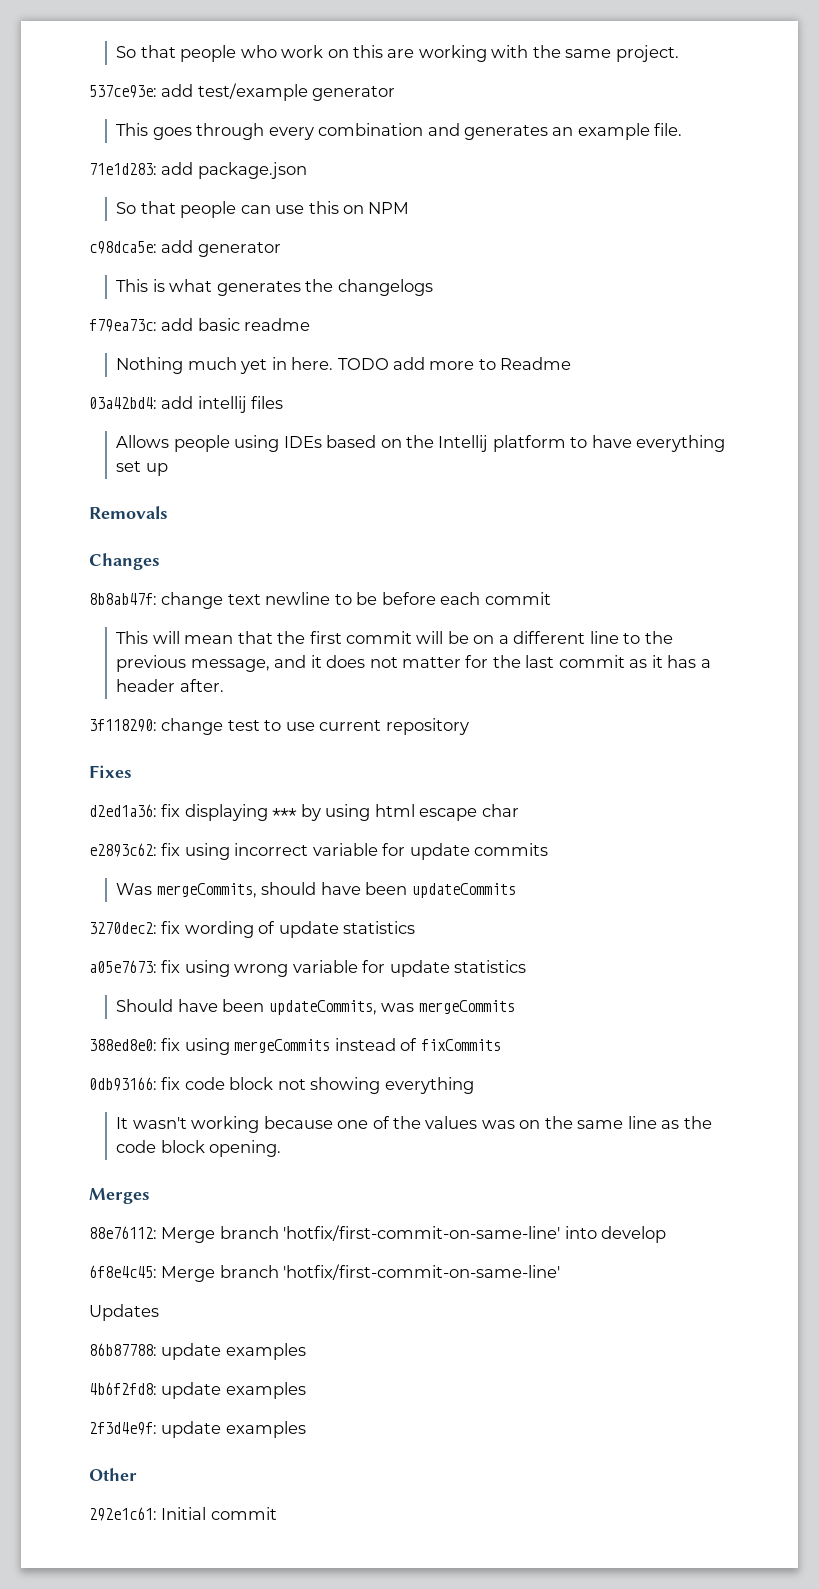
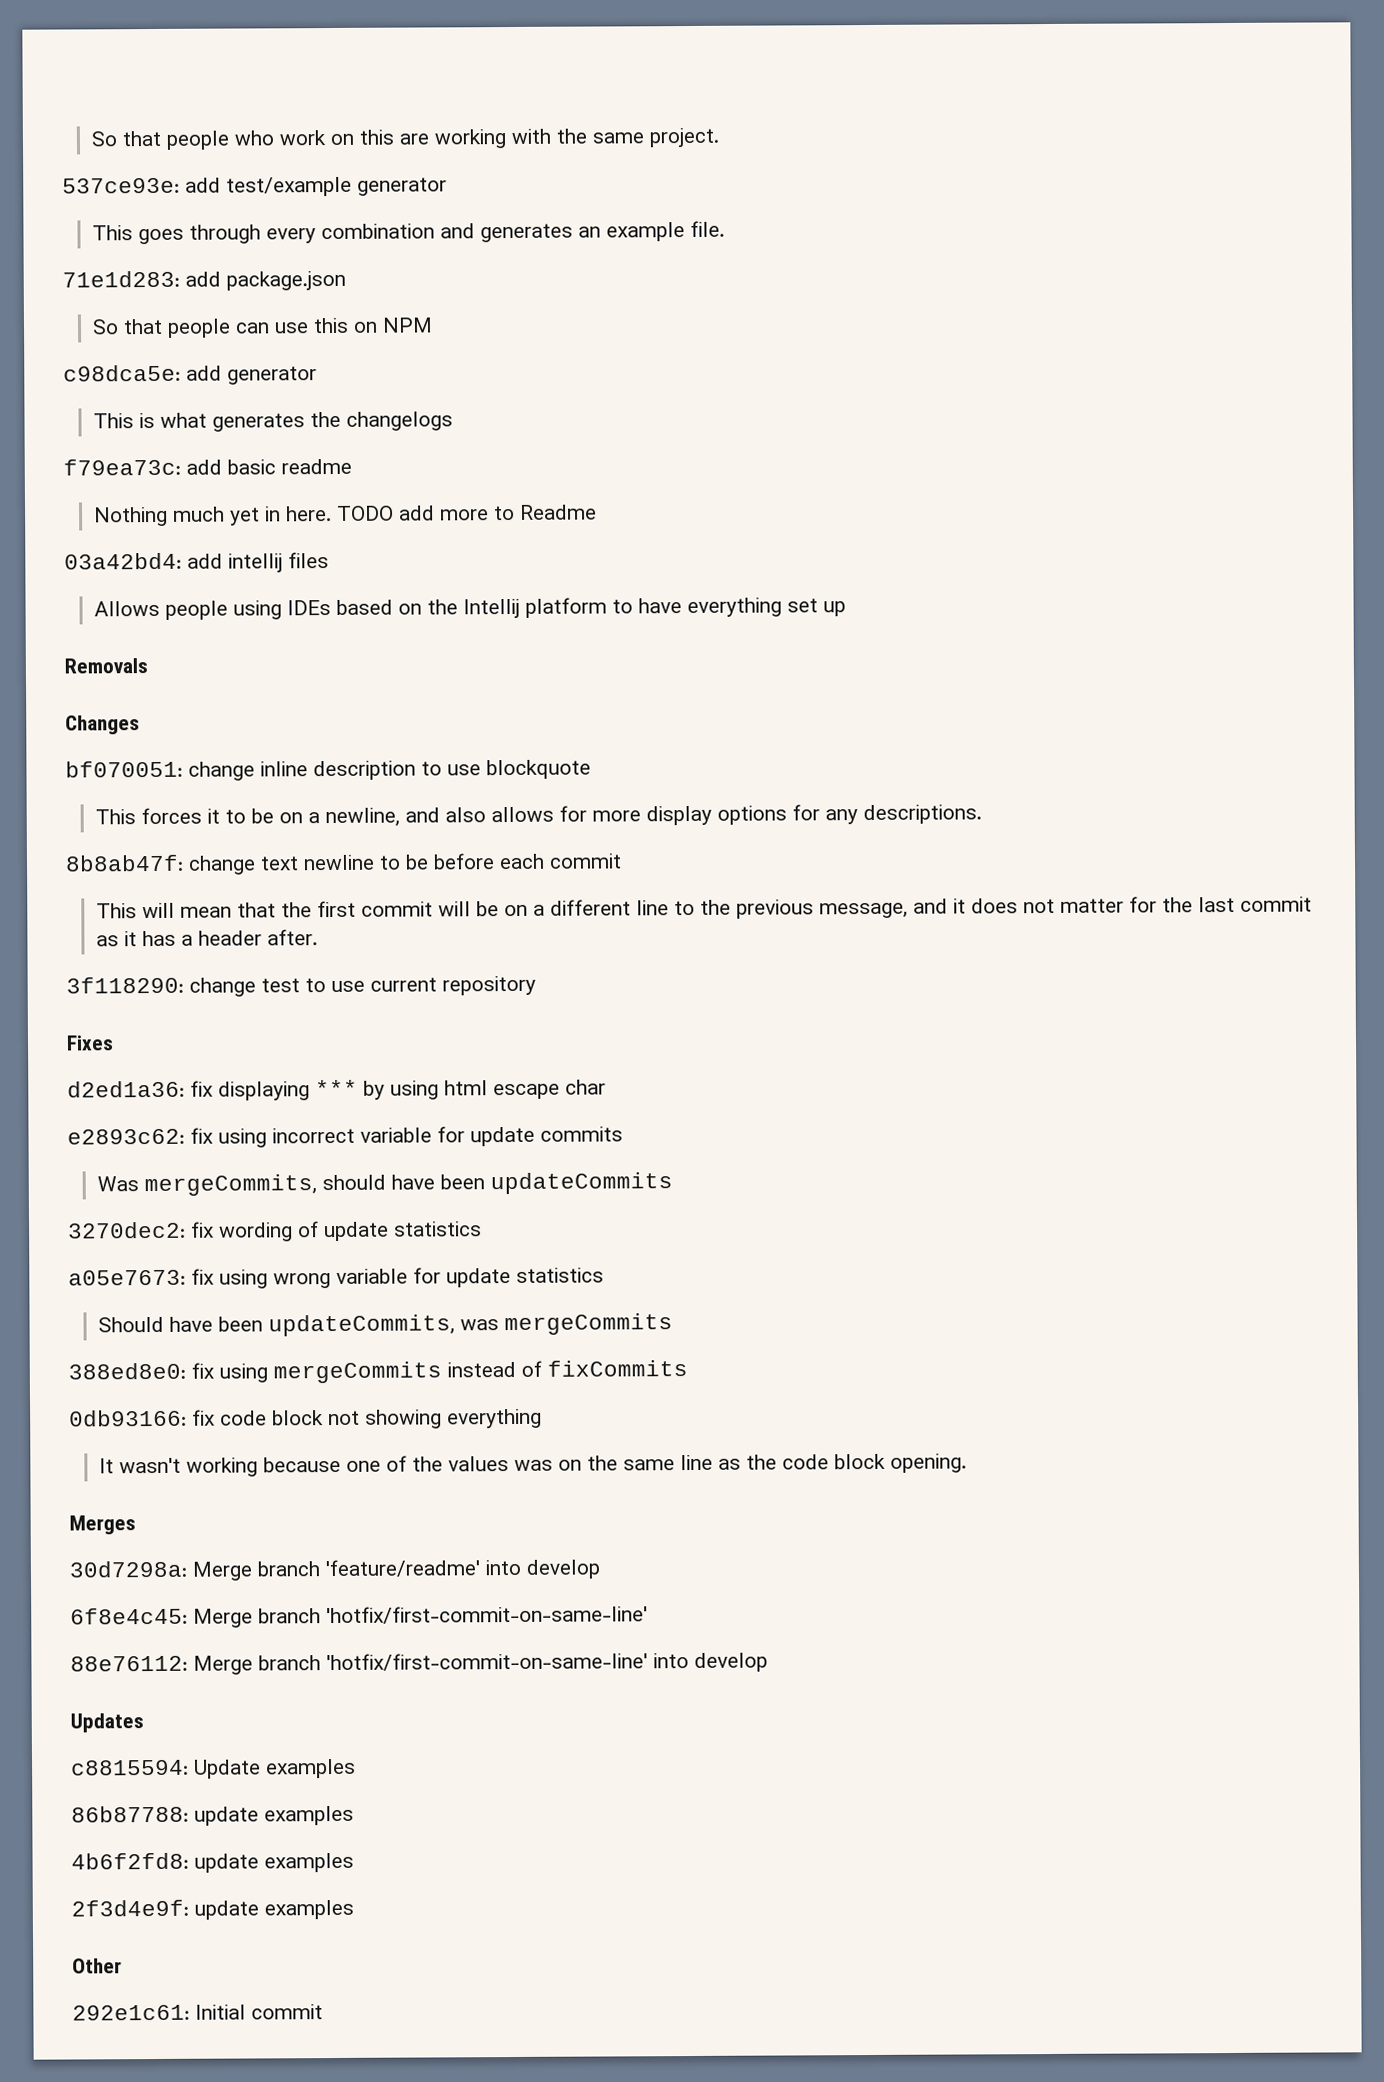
+ bf070051: change inline description to use blockquote
+ This forces it to be on a newline, and also allows for more display options for any descriptions.
- 88e76112: Merge branch 'hotfix/first-commit-on-same-line' into develop
+ 30d7298a: Merge branch 'feature/readme' into develop
+ 88e76112: Merge branch 'hotfix/first-commit-on-same-line' into develop
  Updates
+ c8815594: Update examples

